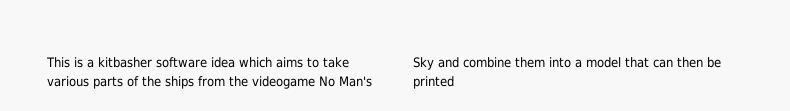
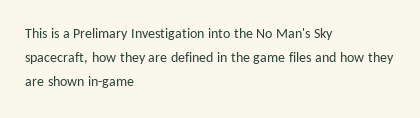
- This is a kitbasher software idea which aims to take various parts of the ships from the videogame No Man's Sky and combine them into a model that can then be printed
+ This is a Prelimary Investigation into the No Man's Sky spacecraft, how they are defined in the game files and how they are shown in-game

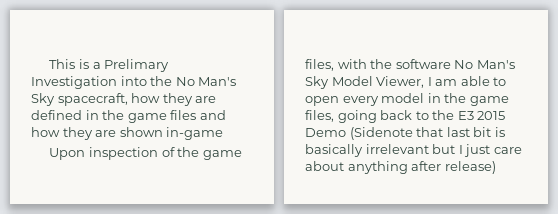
+ Upon inspection of the game files, with the software No Man's Sky Model Viewer, I am able to open every model in the game files, going back to the E3 2015 Demo (Sidenote that last bit is basically irrelevant but I just care about anything after release)

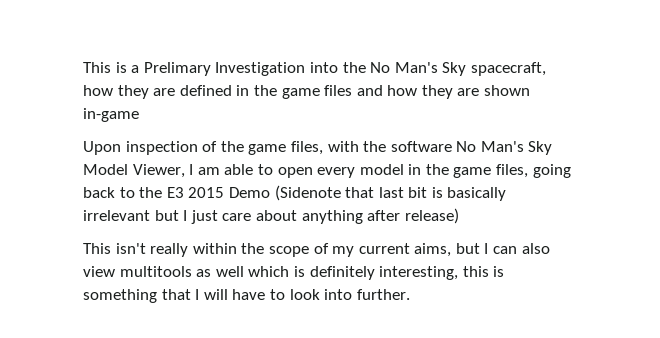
+ This isn't really within the scope of my current aims, but I can also view multitools as well which is definitely interesting, this is something that I will have to look into further.

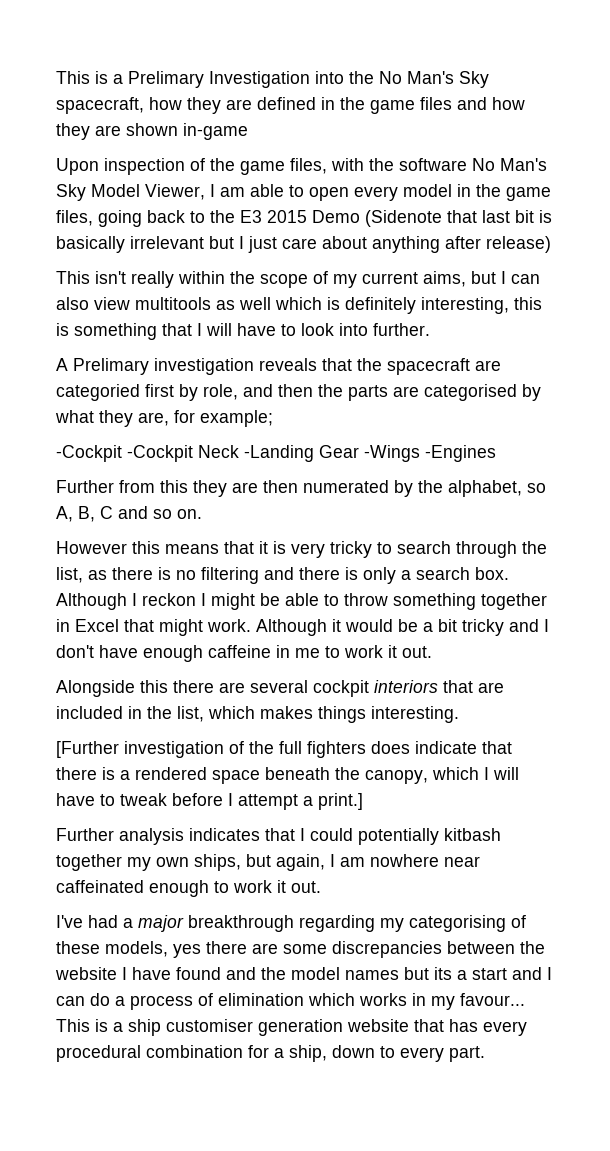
+ A Prelimary investigation reveals that the spacecraft are categoried first by role, and then the parts are categorised by what they are, for example;
+ -Cockpit -Cockpit Neck -Landing Gear -Wings -Engines
+ Further from this they are then numerated by the alphabet, so A, B, C and so on.
+ However this means that it is very tricky to search through the list, as there is no filtering and there is only a search box. Although I reckon I might be able to throw something together in Excel that might work. Although it would be a bit tricky and I don't have enough caffeine in me to work it out.
+ Alongside this there are several cockpit interiors that are included in the list, which makes things interesting.
+ [Further investigation of the full fighters does indicate that there is a rendered space beneath the canopy, which I will have to tweak before I attempt a print.]
+ Further analysis indicates that I could potentially kitbash together my own ships, but again, I am nowhere near caffeinated enough to work it out.
+ I've had a major breakthrough regarding my categorising of these models, yes there are some discrepancies between the website I have found and the model names but its a start and I can do a process of elimination which works in my favour... This is a ship customiser generation website that has every procedural combination for a ship, down to every part.

